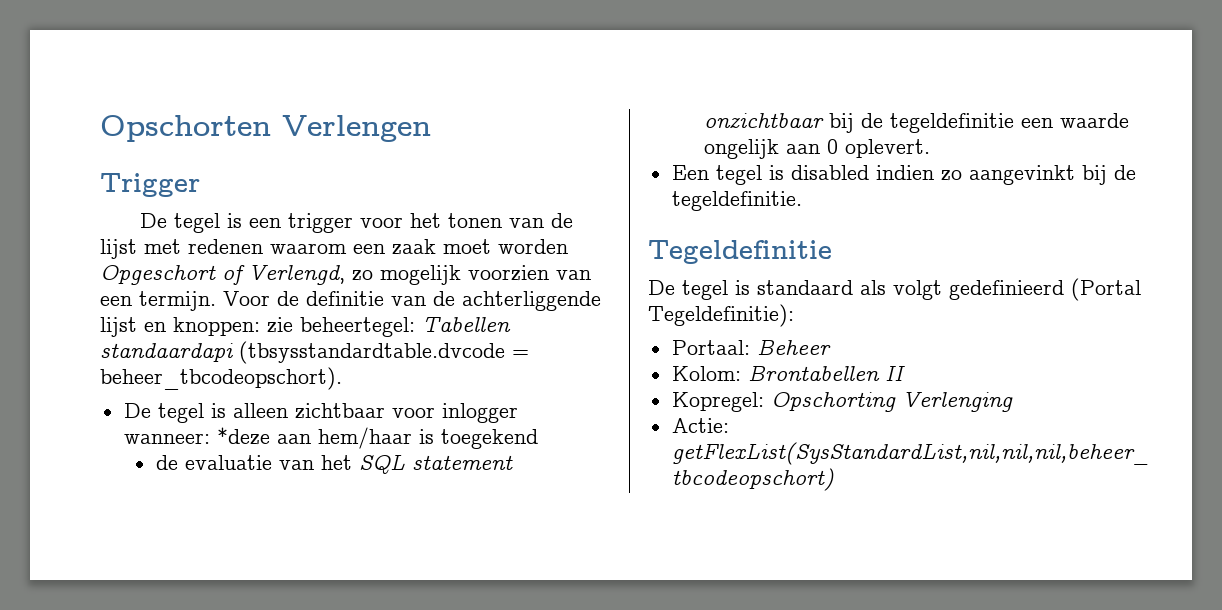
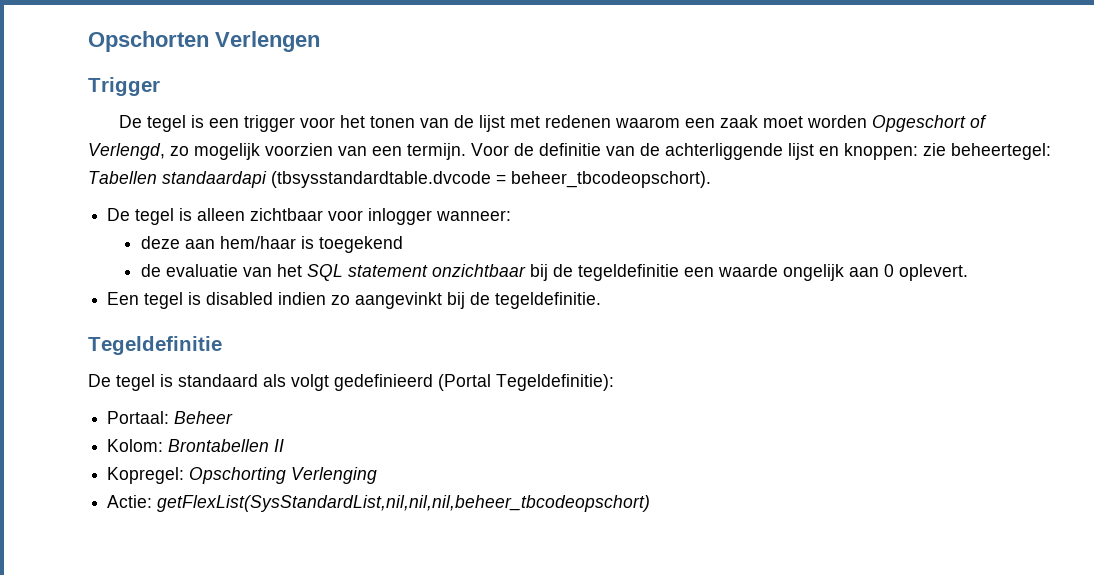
- De tegel is alleen zichtbaar voor inlogger wanneer: *deze aan hem/haar is toegekend
+ De tegel is alleen zichtbaar voor inlogger wanneer:
+ deze aan hem/haar is toegekend

